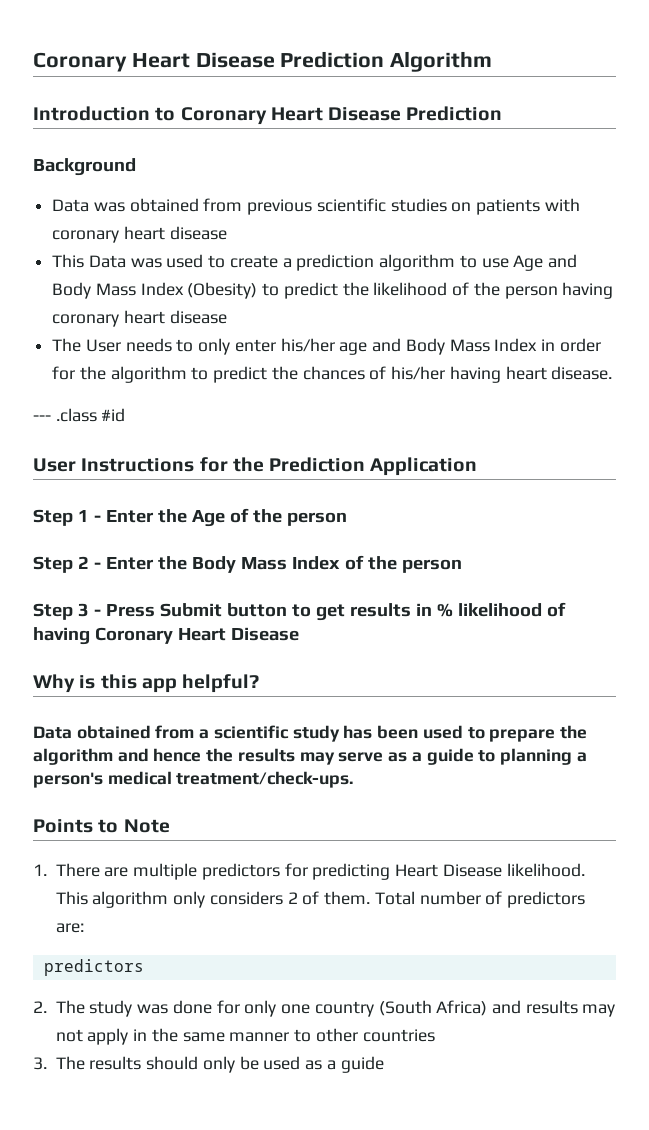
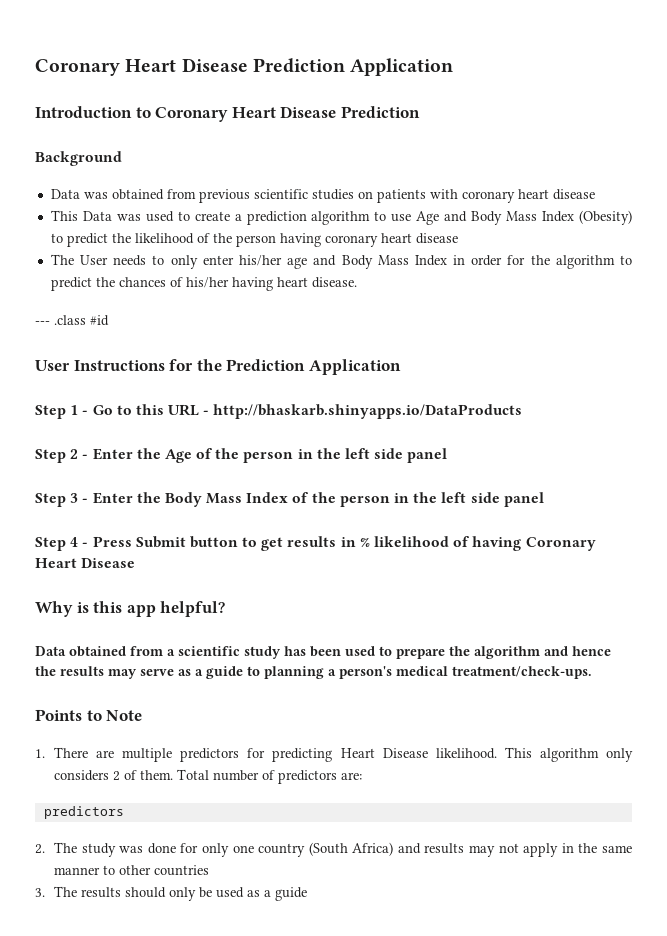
- Coronary Heart Disease Prediction Algorithm
+ Coronary Heart Disease Prediction Application
- Step 1 - Enter the Age of the person
- Step 2 - Enter the Body Mass Index of the person
- Step 3 - Press Submit button to get results in % likelihood of having Coronary Heart Disease
+ Step 1 - Go to this URL - http://bhaskarb.shinyapps.io/DataProducts
+ Step 2 - Enter the Age of the person in the left side panel
+ Step 3 - Enter the Body Mass Index of the person in the left side panel
+ Step 4 - Press Submit button to get results in % likelihood of having Coronary Heart Disease

